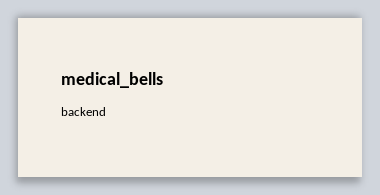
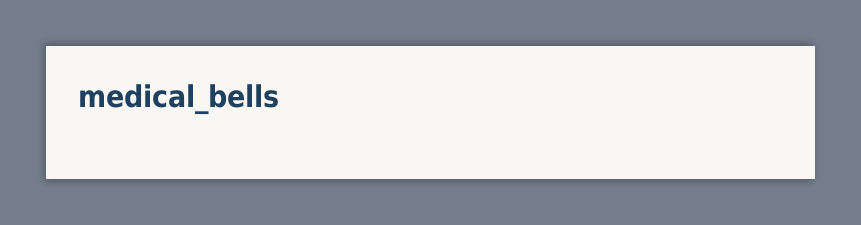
- backend

